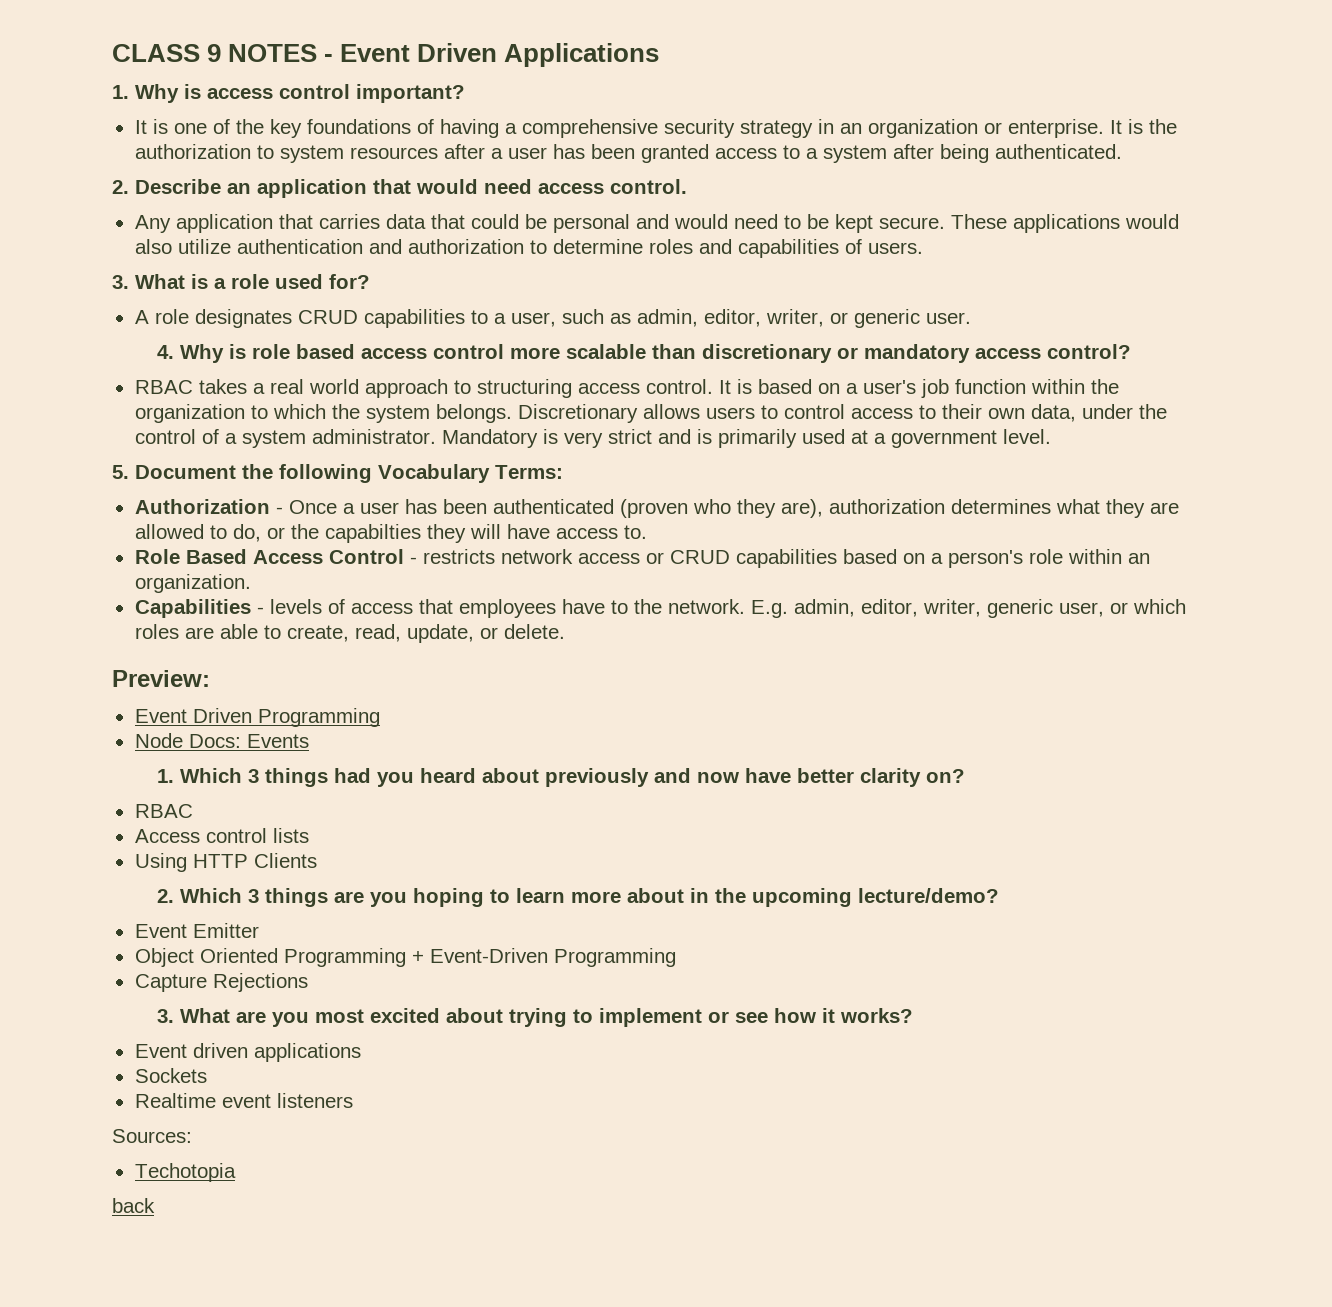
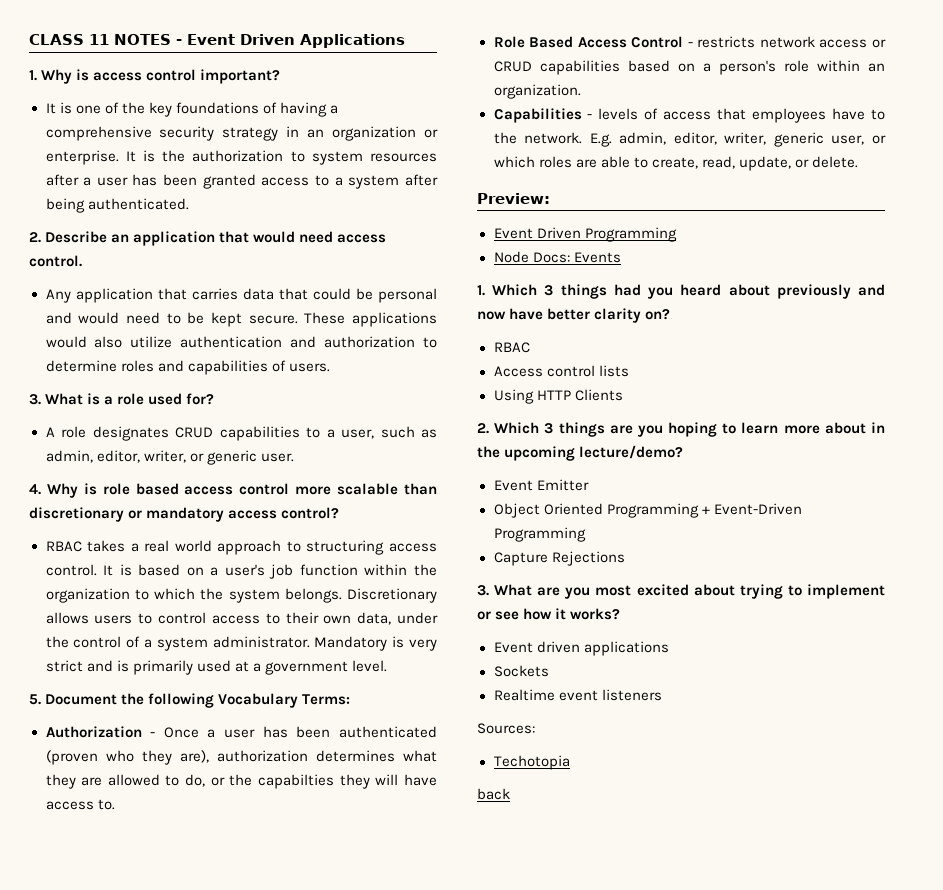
- CLASS 9 NOTES - Event Driven Applications
+ CLASS 11 NOTES - Event Driven Applications

